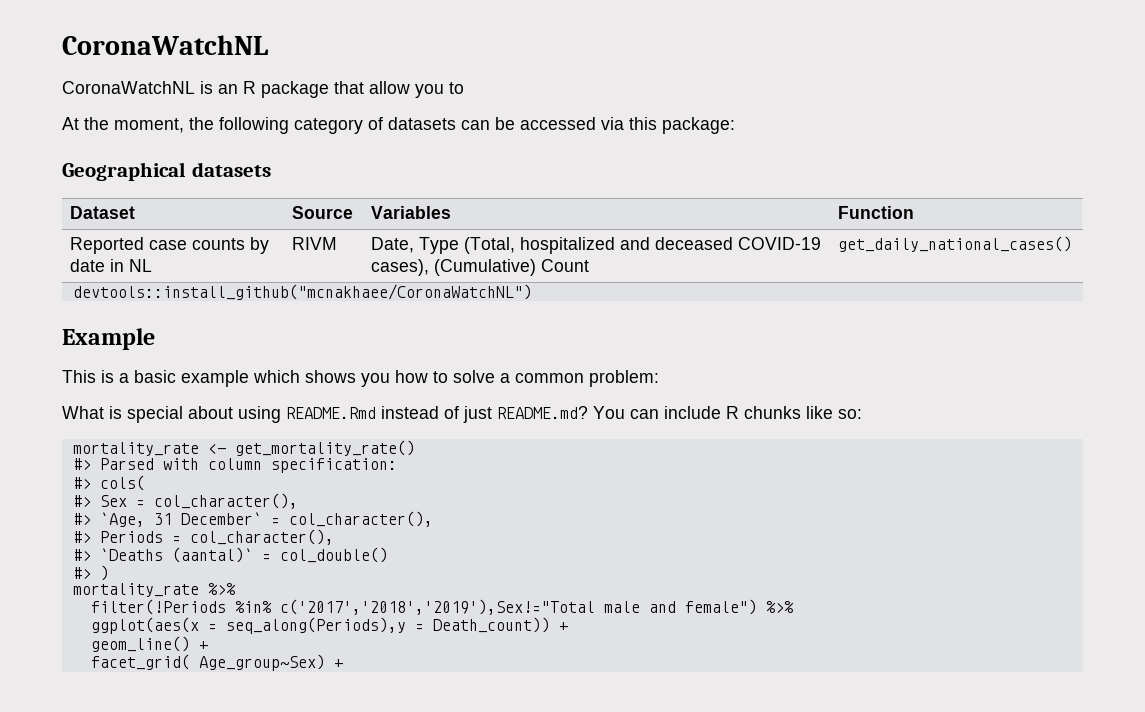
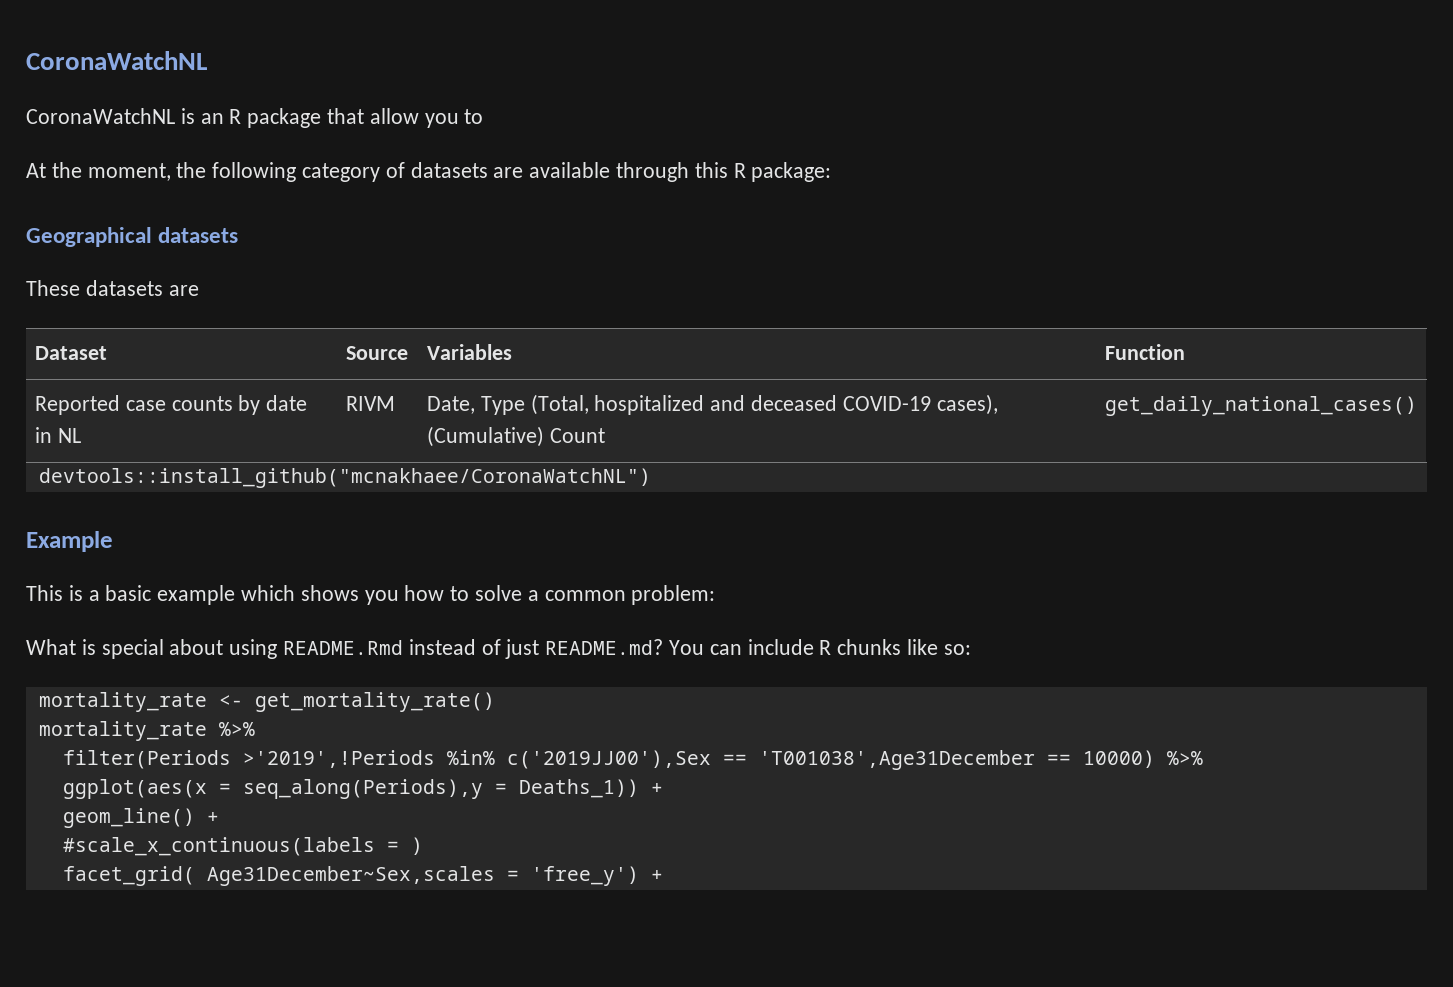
- At the moment, the following category of datasets can be accessed via this package:
+ At the moment, the following category of datasets are available through this R package:
+ These datasets are
- #> Parsed with column specification:
- #> cols(
- #> Sex = col_character(),
- #> `Age, 31 December` = col_character(),
- #> Periods = col_character(),
- #> `Deaths (aantal)` = col_double()
- #> )
  mortality_rate %>%
- filter(!Periods %in% c('2017','2018','2019'),Sex!="Total male and female") %>%
+ filter(Periods >'2019',!Periods %in% c('2019JJ00'),Sex == 'T001038',Age31December == 10000) %>%
- ggplot(aes(x = seq_along(Periods),y = Death_count)) +
+ ggplot(aes(x = seq_along(Periods),y = Deaths_1)) +
- facet_grid( Age_group~Sex) +
+ #scale_x_continuous(labels = )
+ facet_grid( Age31December~Sex,scales = 'free_y') +

